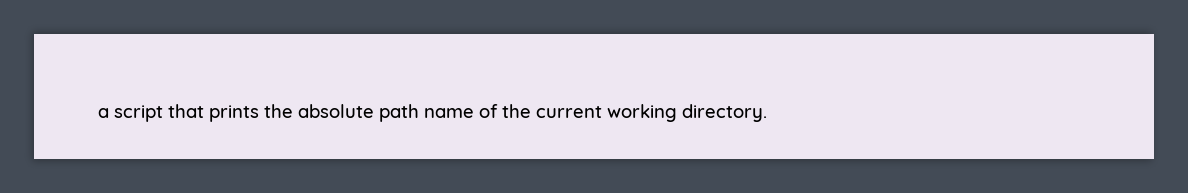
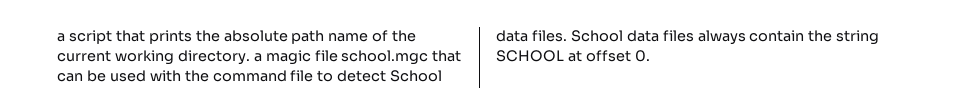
- a script that prints the absolute path name of the current working directory.
+ a script that prints the absolute path name of the current working directory. a magic file school.mgc that can be used with the command file to detect School data files. School data files always contain the string SCHOOL at offset 0.

